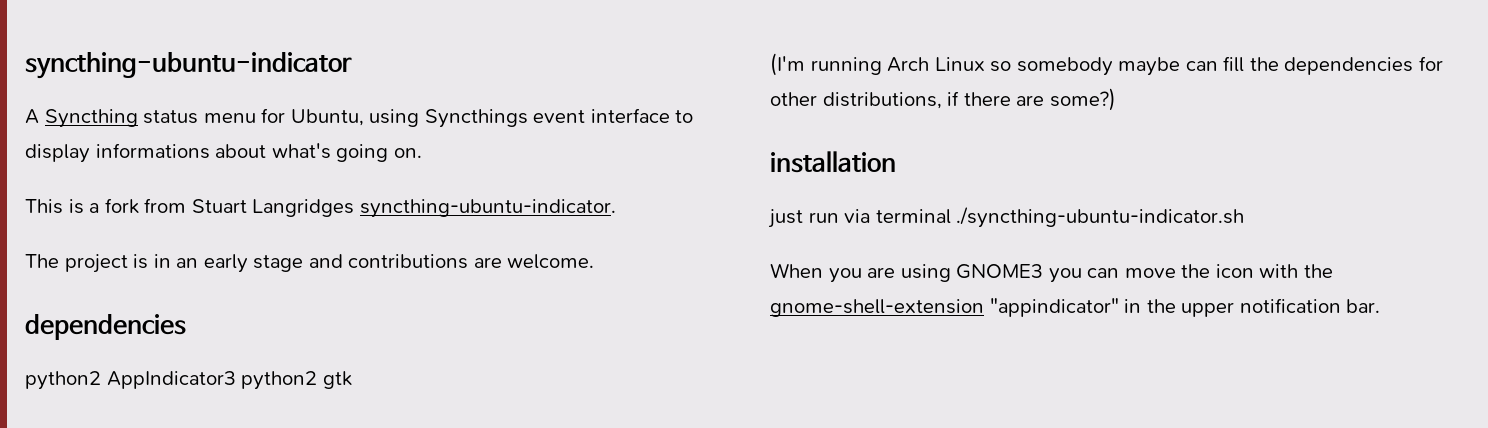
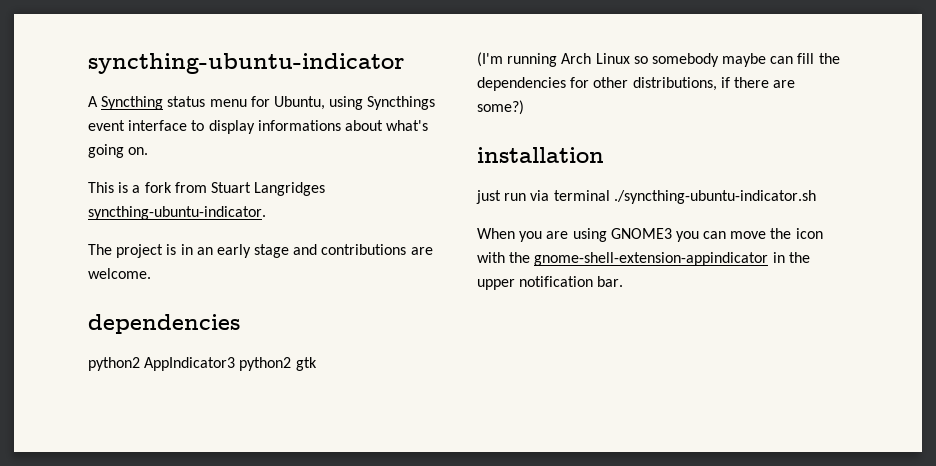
- When you are using GNOME3 you can move the icon with the gnome-shell-extension "appindicator" in the upper notification bar.
+ When you are using GNOME3 you can move the icon with the gnome-shell-extension-appindicator in the upper notification bar.

